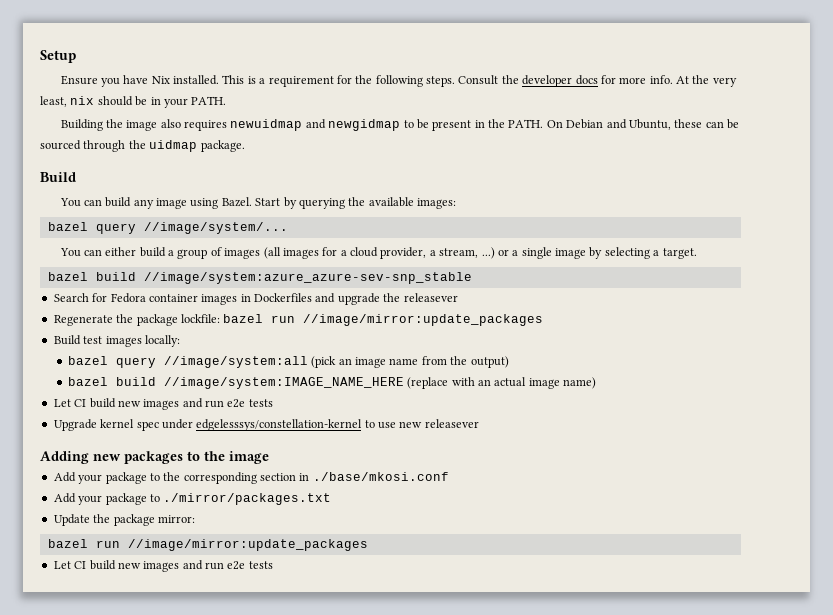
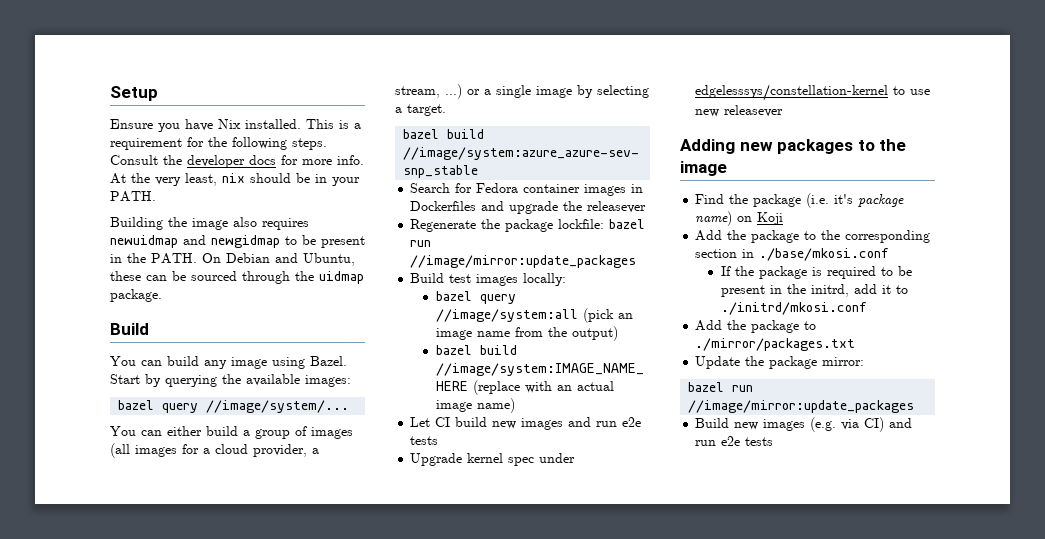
- Add your package to the corresponding section in ./base/mkosi.conf
+ Find the package (i.e. it's package name) on Koji
+ Add the package to the corresponding section in ./base/mkosi.conf
- Add your package to ./mirror/packages.txt
+ If the package is required to be present in the initrd, add it to ./initrd/mkosi.conf
+ Add the package to ./mirror/packages.txt
  Update the package mirror:
  bazel run //image/mirror:update_packages
- Let CI build new images and run e2e tests
+ Build new images (e.g. via CI) and run e2e tests

